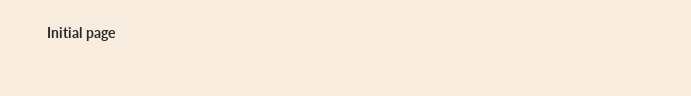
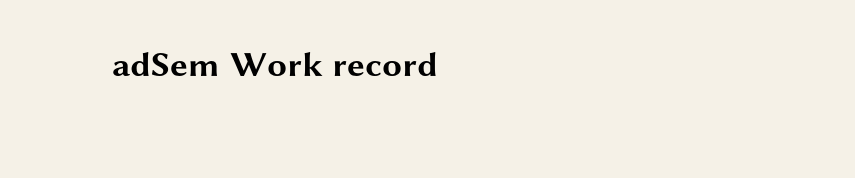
- Initial page
+ adSem Work record

